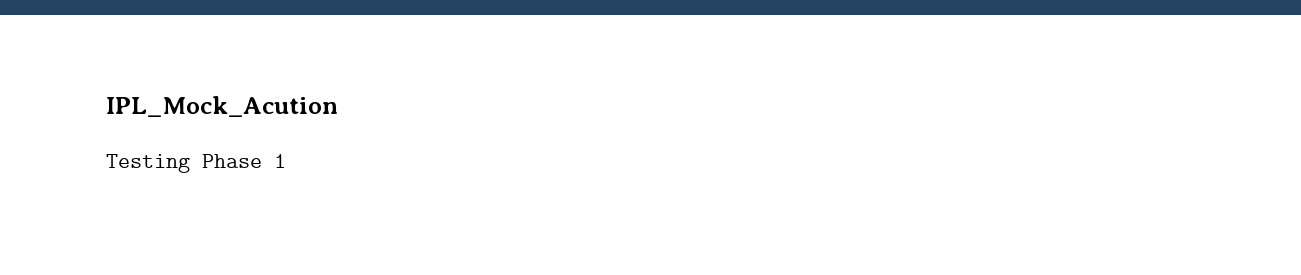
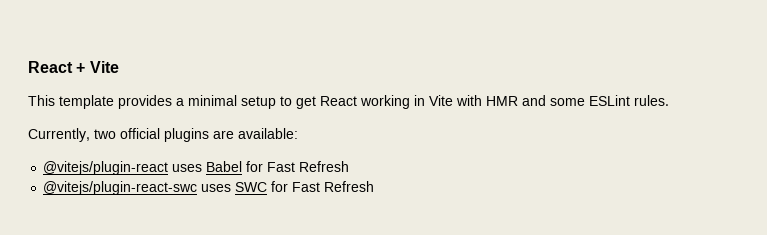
- IPL_Mock_Acution
- Testing Phase 1
+ React + Vite
+ This template provides a minimal setup to get React working in Vite with HMR and some ESLint rules.
+ Currently, two official plugins are available:
+ @vitejs/plugin-react uses Babel for Fast Refresh
+ @vitejs/plugin-react-swc uses SWC for Fast Refresh

